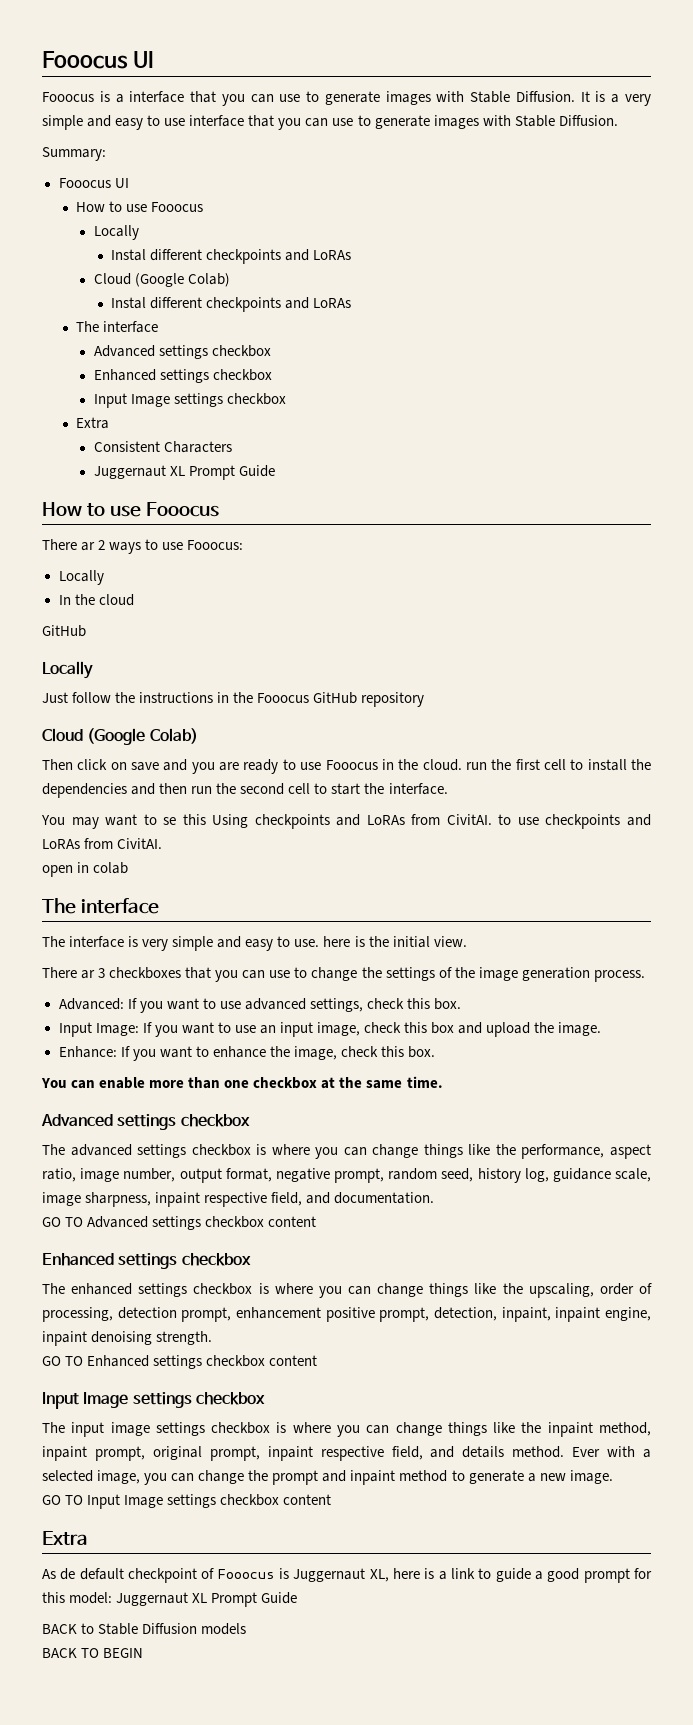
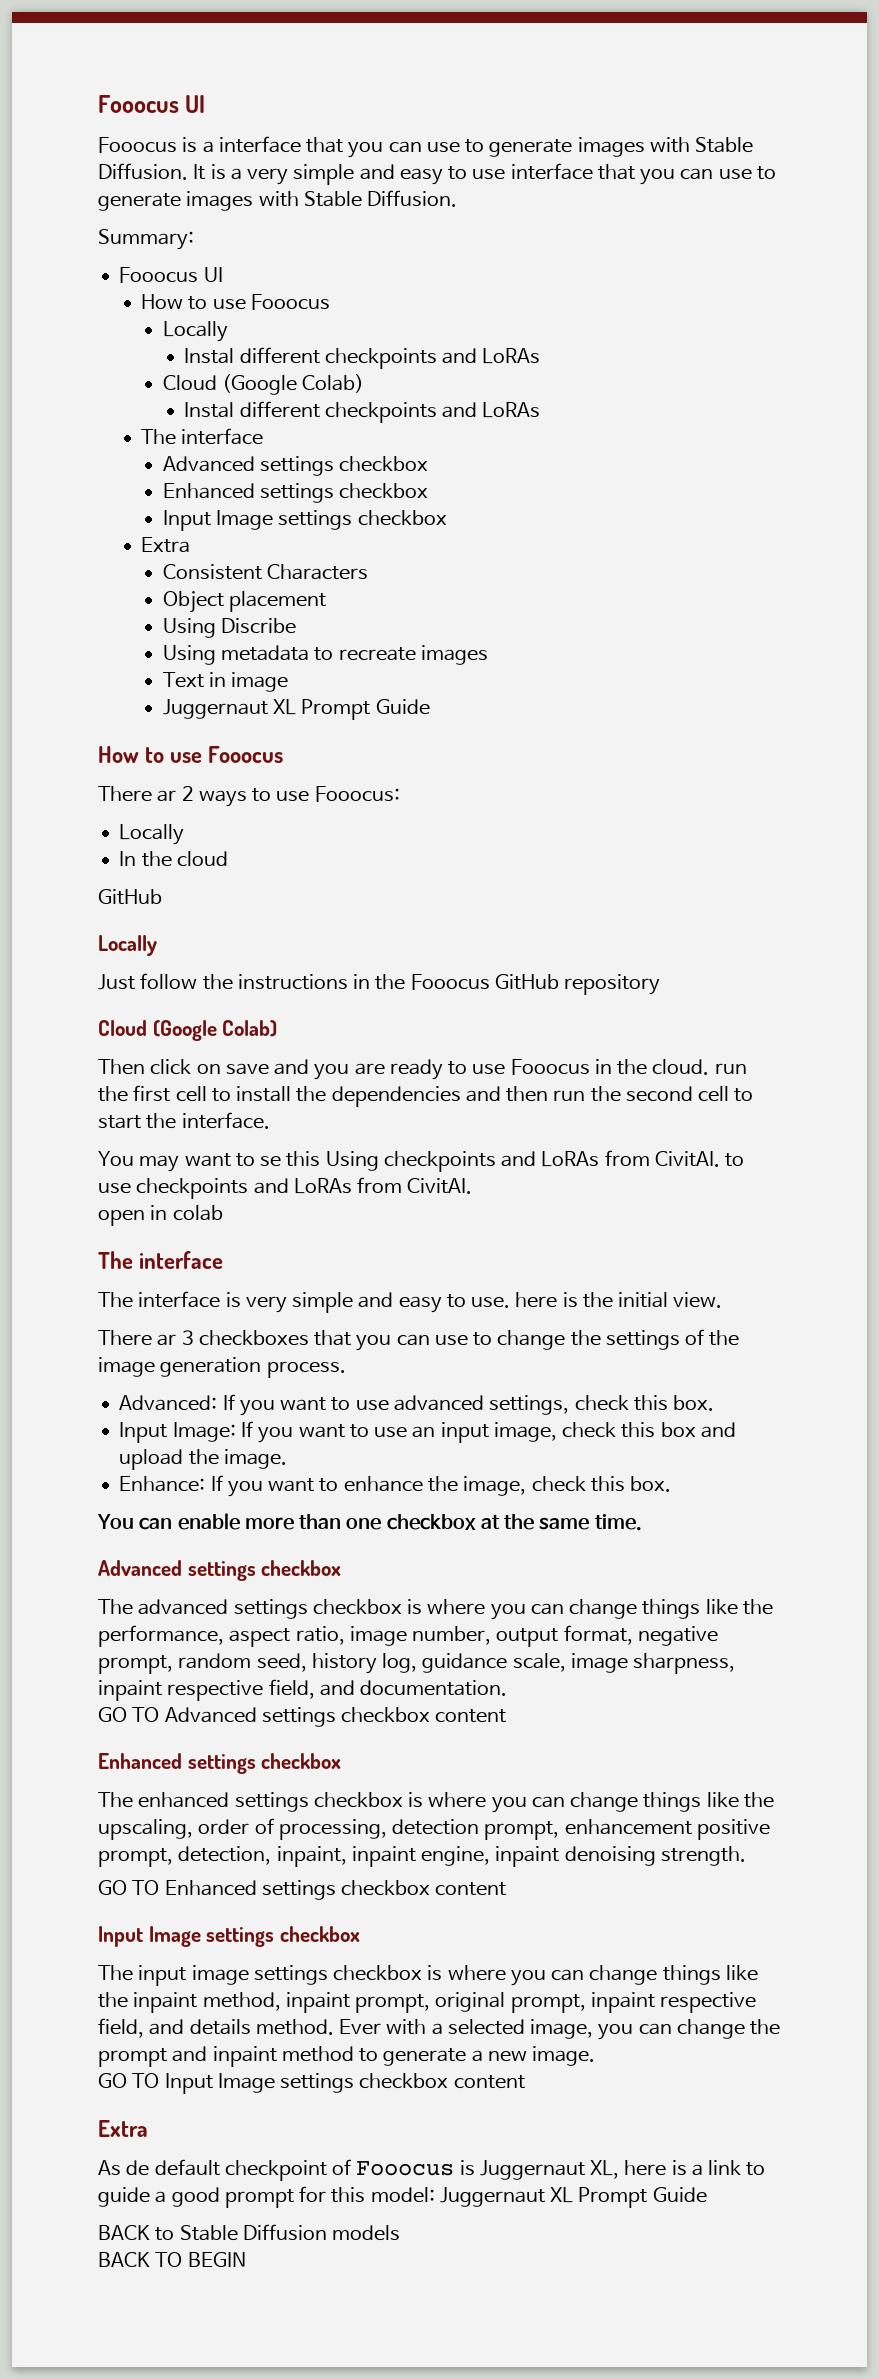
+ Object placement
+ Using Discribe
+ Using metadata to recreate images
+ Text in image

